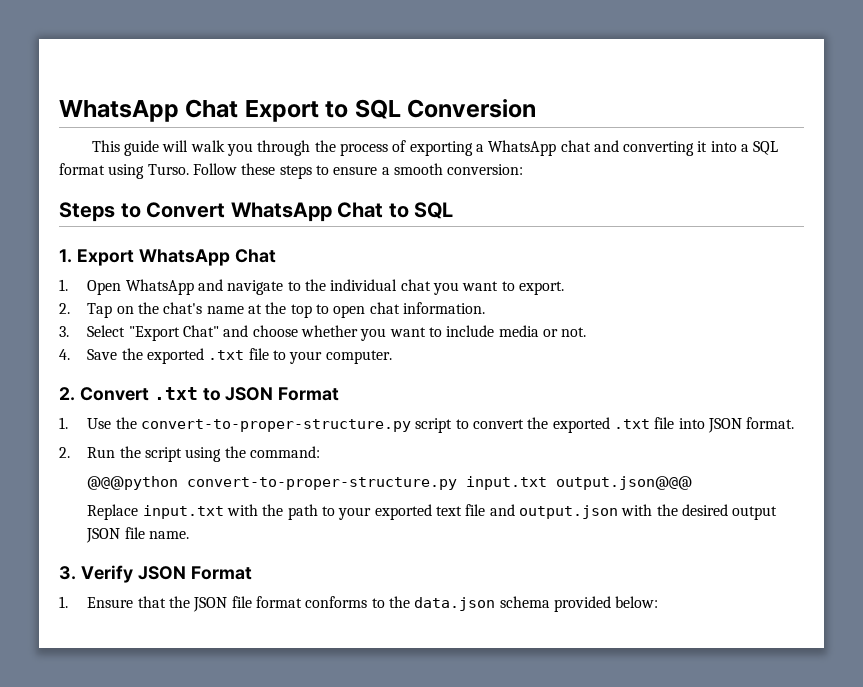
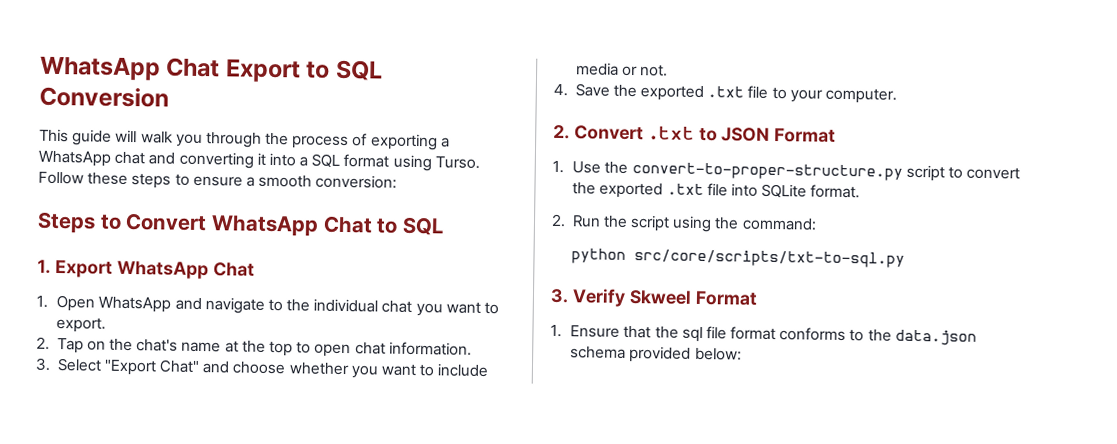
- 1. Use the convert-to-proper-structure.py script to convert the exported .txt file into JSON format.
+ 1. Use the convert-to-proper-structure.py script to convert the exported .txt file into SQLite format.
- @@@python convert-to-proper-structure.py input.txt output.json@@@
- Replace input.txt with the path to your exported text file and output.json with the desired output JSON file name.
+ python src/core/scripts/txt-to-sql.py
- 3. Verify JSON Format
+ 3. Verify Skweel Format
- 1. Ensure that the JSON file format conforms to the data.json schema provided below:
+ 1. Ensure that the sql file format conforms to the data.json schema provided below:

